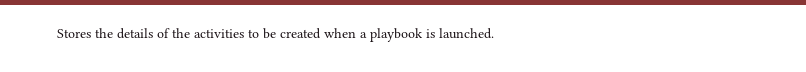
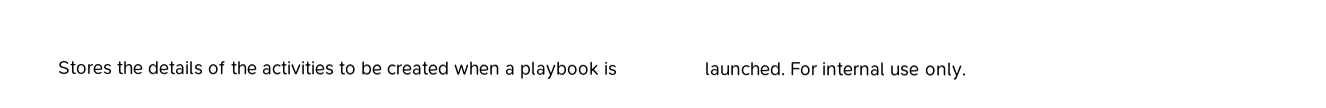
+ For internal use only.

